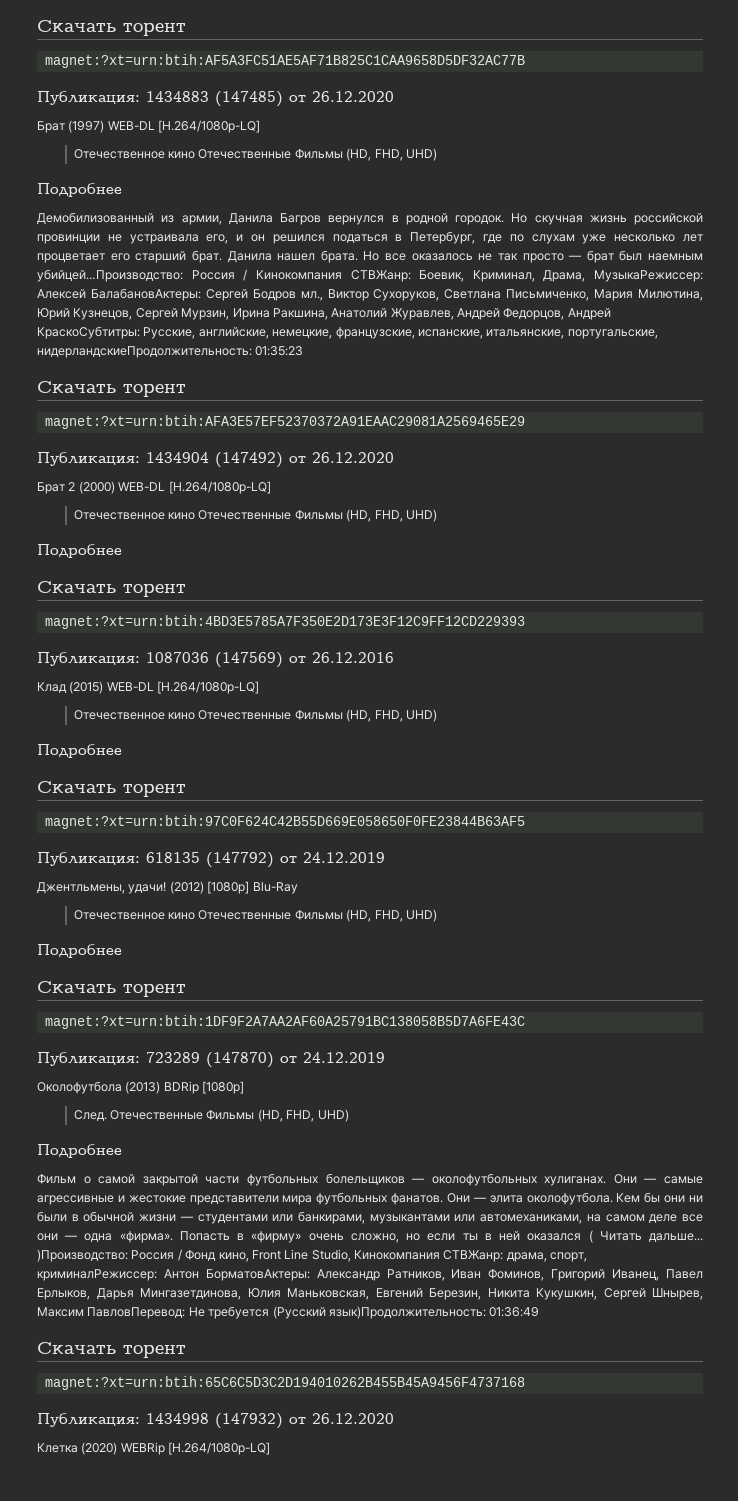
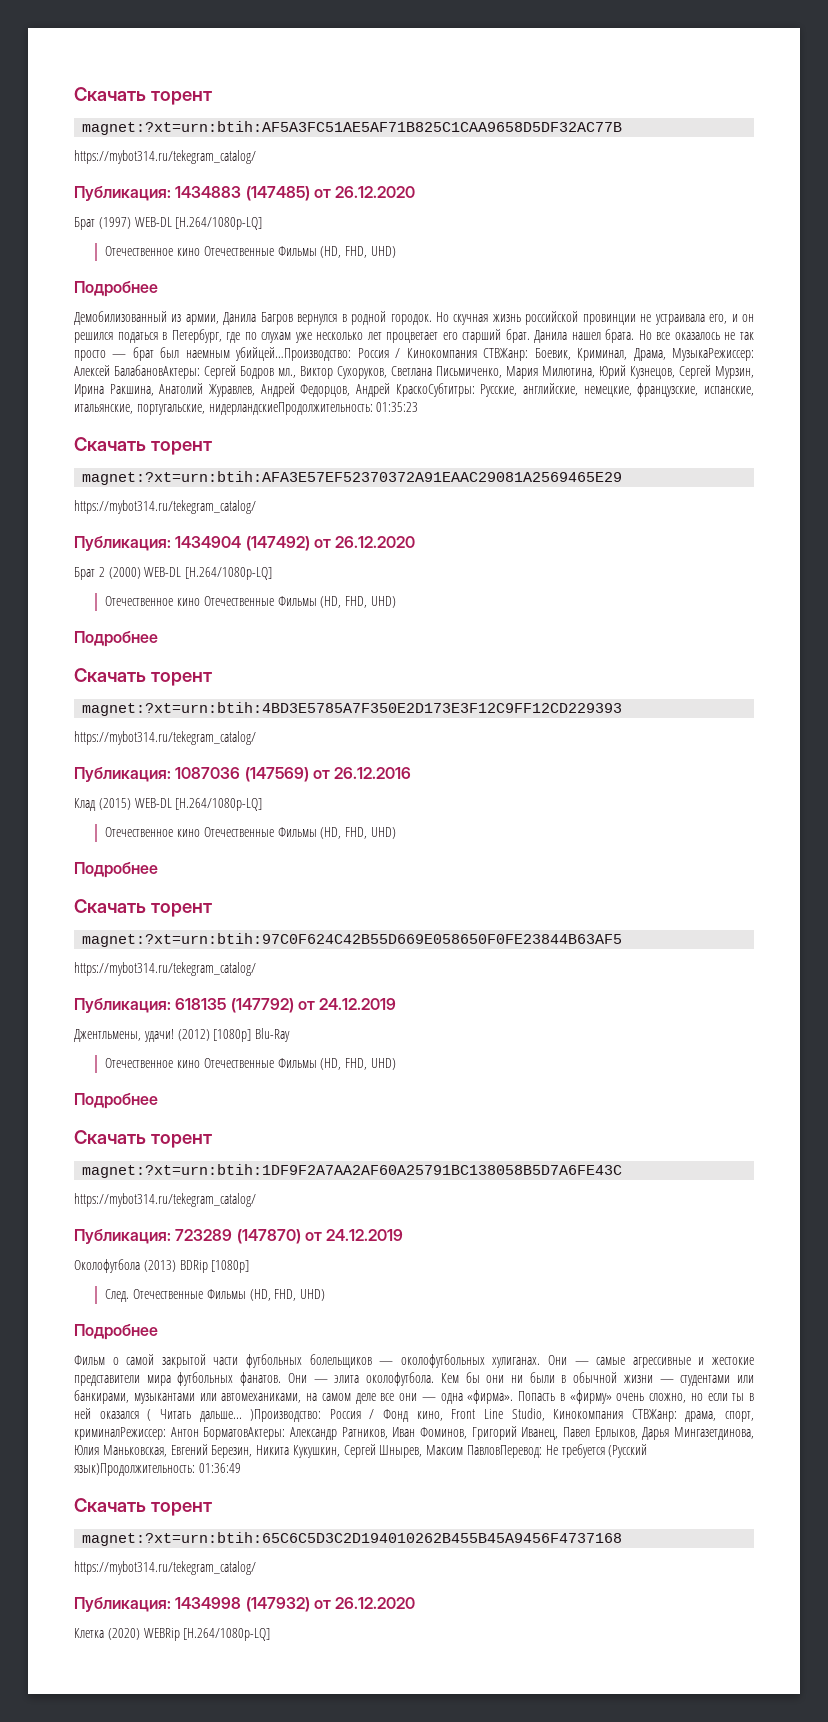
  magnet:?xt=urn:btih:AF5A3FC51AE5AF71B825C1CAA9658D5DF32AC77B
+ https://mybot314.ru/tekegram_catalog/
  magnet:?xt=urn:btih:AFA3E57EF52370372A91EAAC29081A2569465E29
+ https://mybot314.ru/tekegram_catalog/
  magnet:?xt=urn:btih:4BD3E5785A7F350E2D173E3F12C9FF12CD229393
+ https://mybot314.ru/tekegram_catalog/
  magnet:?xt=urn:btih:97C0F624C42B55D669E058650F0FE23844B63AF5
+ https://mybot314.ru/tekegram_catalog/
  magnet:?xt=urn:btih:1DF9F2A7AA2AF60A25791BC138058B5D7A6FE43C
+ https://mybot314.ru/tekegram_catalog/
  magnet:?xt=urn:btih:65C6C5D3C2D194010262B455B45A9456F4737168
+ https://mybot314.ru/tekegram_catalog/

